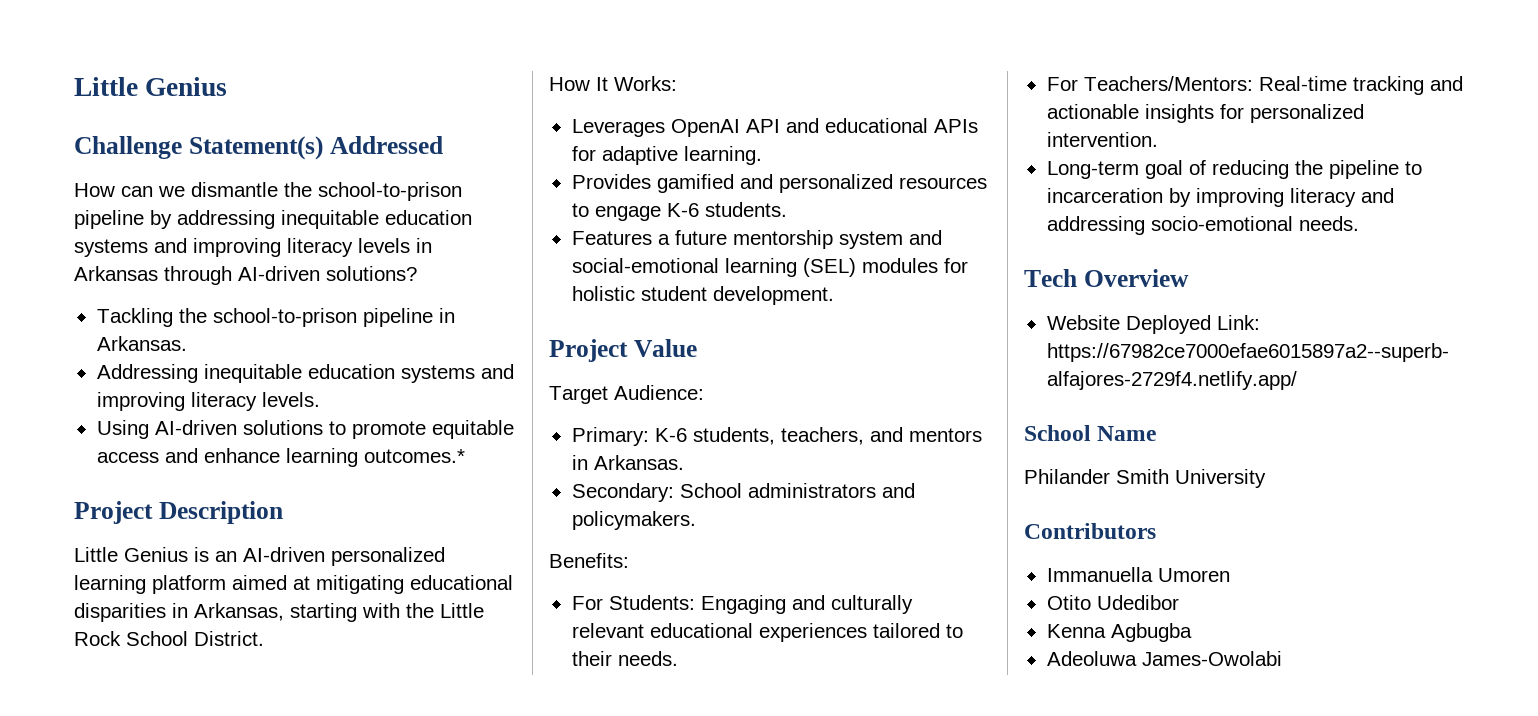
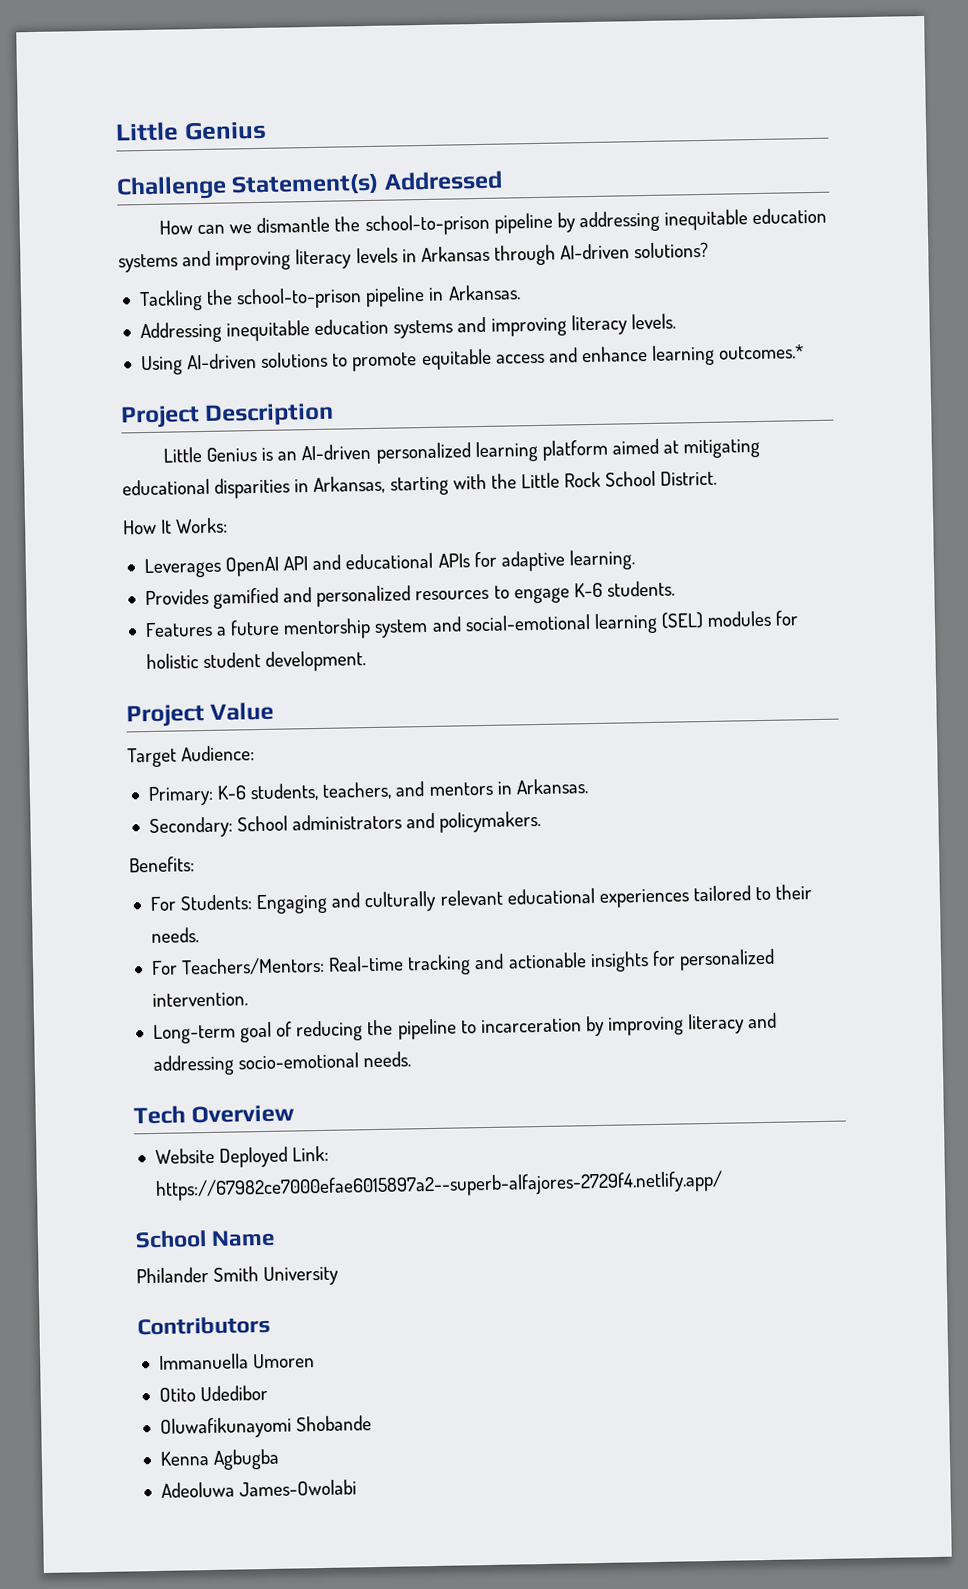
+ Oluwafikunayomi Shobande

